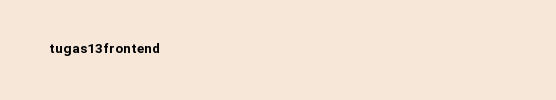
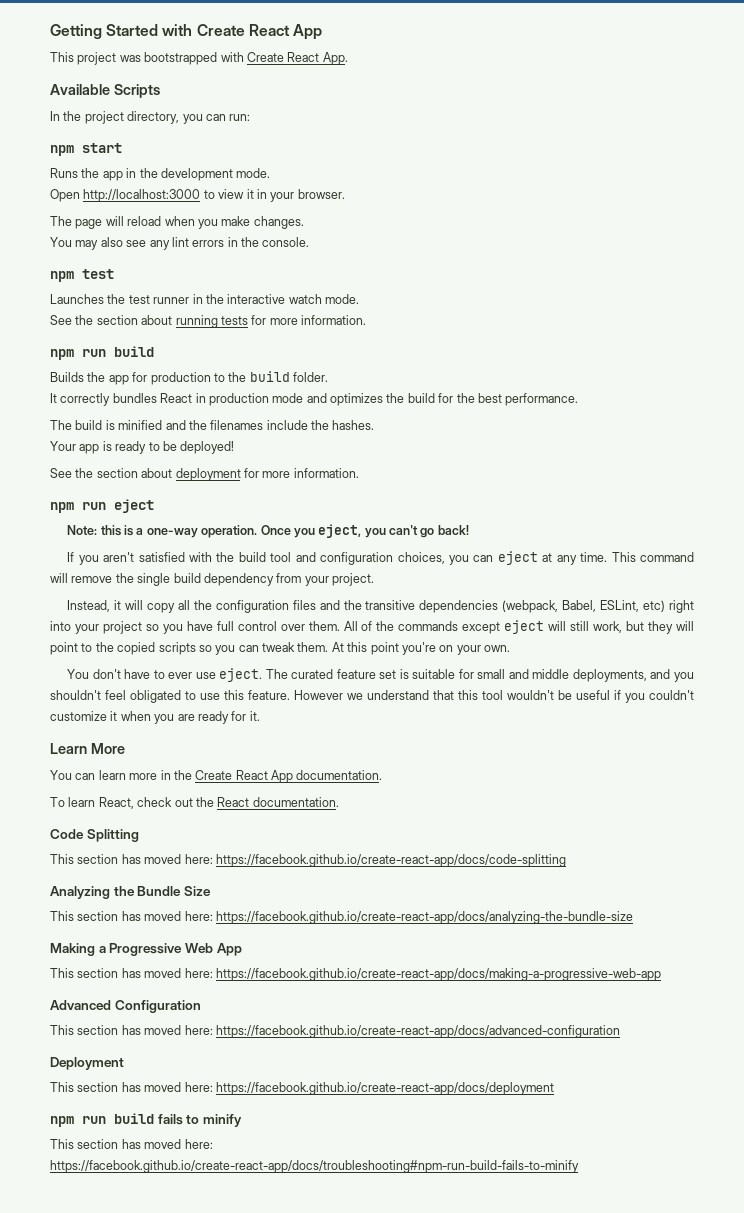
- tugas13frontend
+ Getting Started with Create React App
+ This project was bootstrapped with Create React App.
+ Available Scripts
+ In the project directory, you can run:
+ npm start
+ Runs the app in the development mode.
+ Open http://localhost:3000 to view it in your browser.
+ The page will reload when you make changes.
+ You may also see any lint errors in the console.
+ npm test
+ Launches the test runner in the interactive watch mode.
+ See the section about running tests for more information.
+ npm run build
+ Builds the app for production to the build folder.
+ It correctly bundles React in production mode and optimizes the build for the best performance.
+ The build is minified and the filenames include the hashes.
+ Your app is ready to be deployed!
+ See the section about deployment for more information.
+ npm run eject
+ Note: this is a one-way operation. Once you eject, you can't go back!
+ If you aren't satisfied with the build tool and configuration choices, you can eject at any time. This command will remove the single build dependency from your project.
+ Instead, it will copy all the configuration files and the transitive dependencies (webpack, Babel, ESLint, etc) right into your project so you have full control over them. All of the commands except eject will still work, but they will point to the copied scripts so you can tweak them. At this point you're on your own.
+ You don't have to ever use eject. The curated feature set is suitable for small and middle deployments, and you shouldn't feel obligated to use this feature. However we understand that this tool wouldn't be useful if you couldn't customize it when you are ready for it.
+ Learn More
+ You can learn more in the Create React App documentation.
+ To learn React, check out the React documentation.
+ Code Splitting
+ This section has moved here: https://facebook.github.io/create-react-app/docs/code-splitting
+ Analyzing the Bundle Size
+ This section has moved here: https://facebook.github.io/create-react-app/docs/analyzing-the-bundle-size
+ Making a Progressive Web App
+ This section has moved here: https://facebook.github.io/create-react-app/docs/making-a-progressive-web-app
+ Advanced Configuration
+ This section has moved here: https://facebook.github.io/create-react-app/docs/advanced-configuration
+ Deployment
+ This section has moved here: https://facebook.github.io/create-react-app/docs/deployment
+ npm run build fails to minify
+ This section has moved here: https://facebook.github.io/create-react-app/docs/troubleshooting#npm-run-build-fails-to-minify

